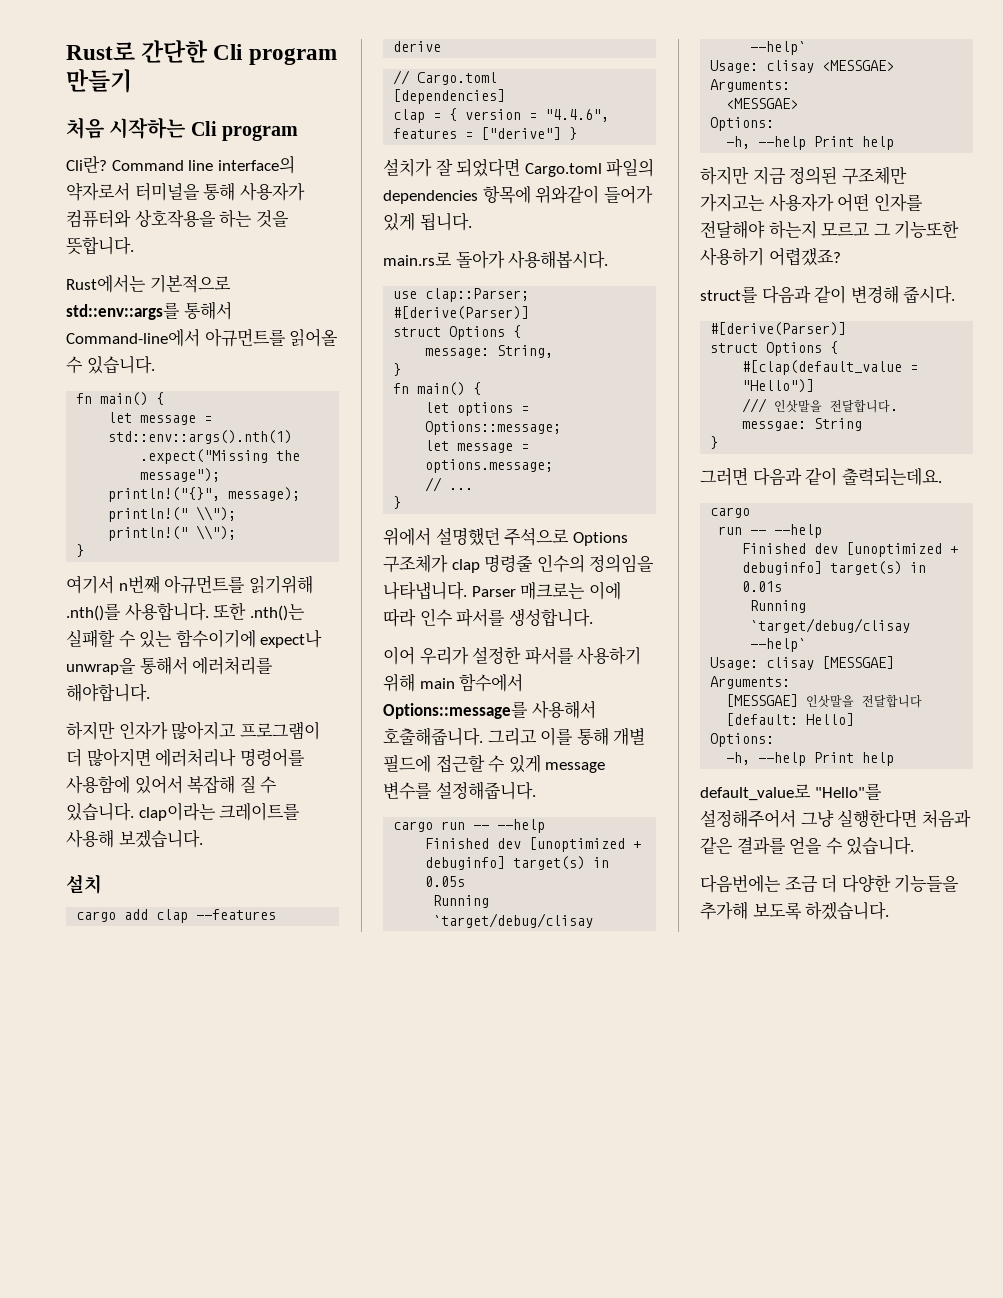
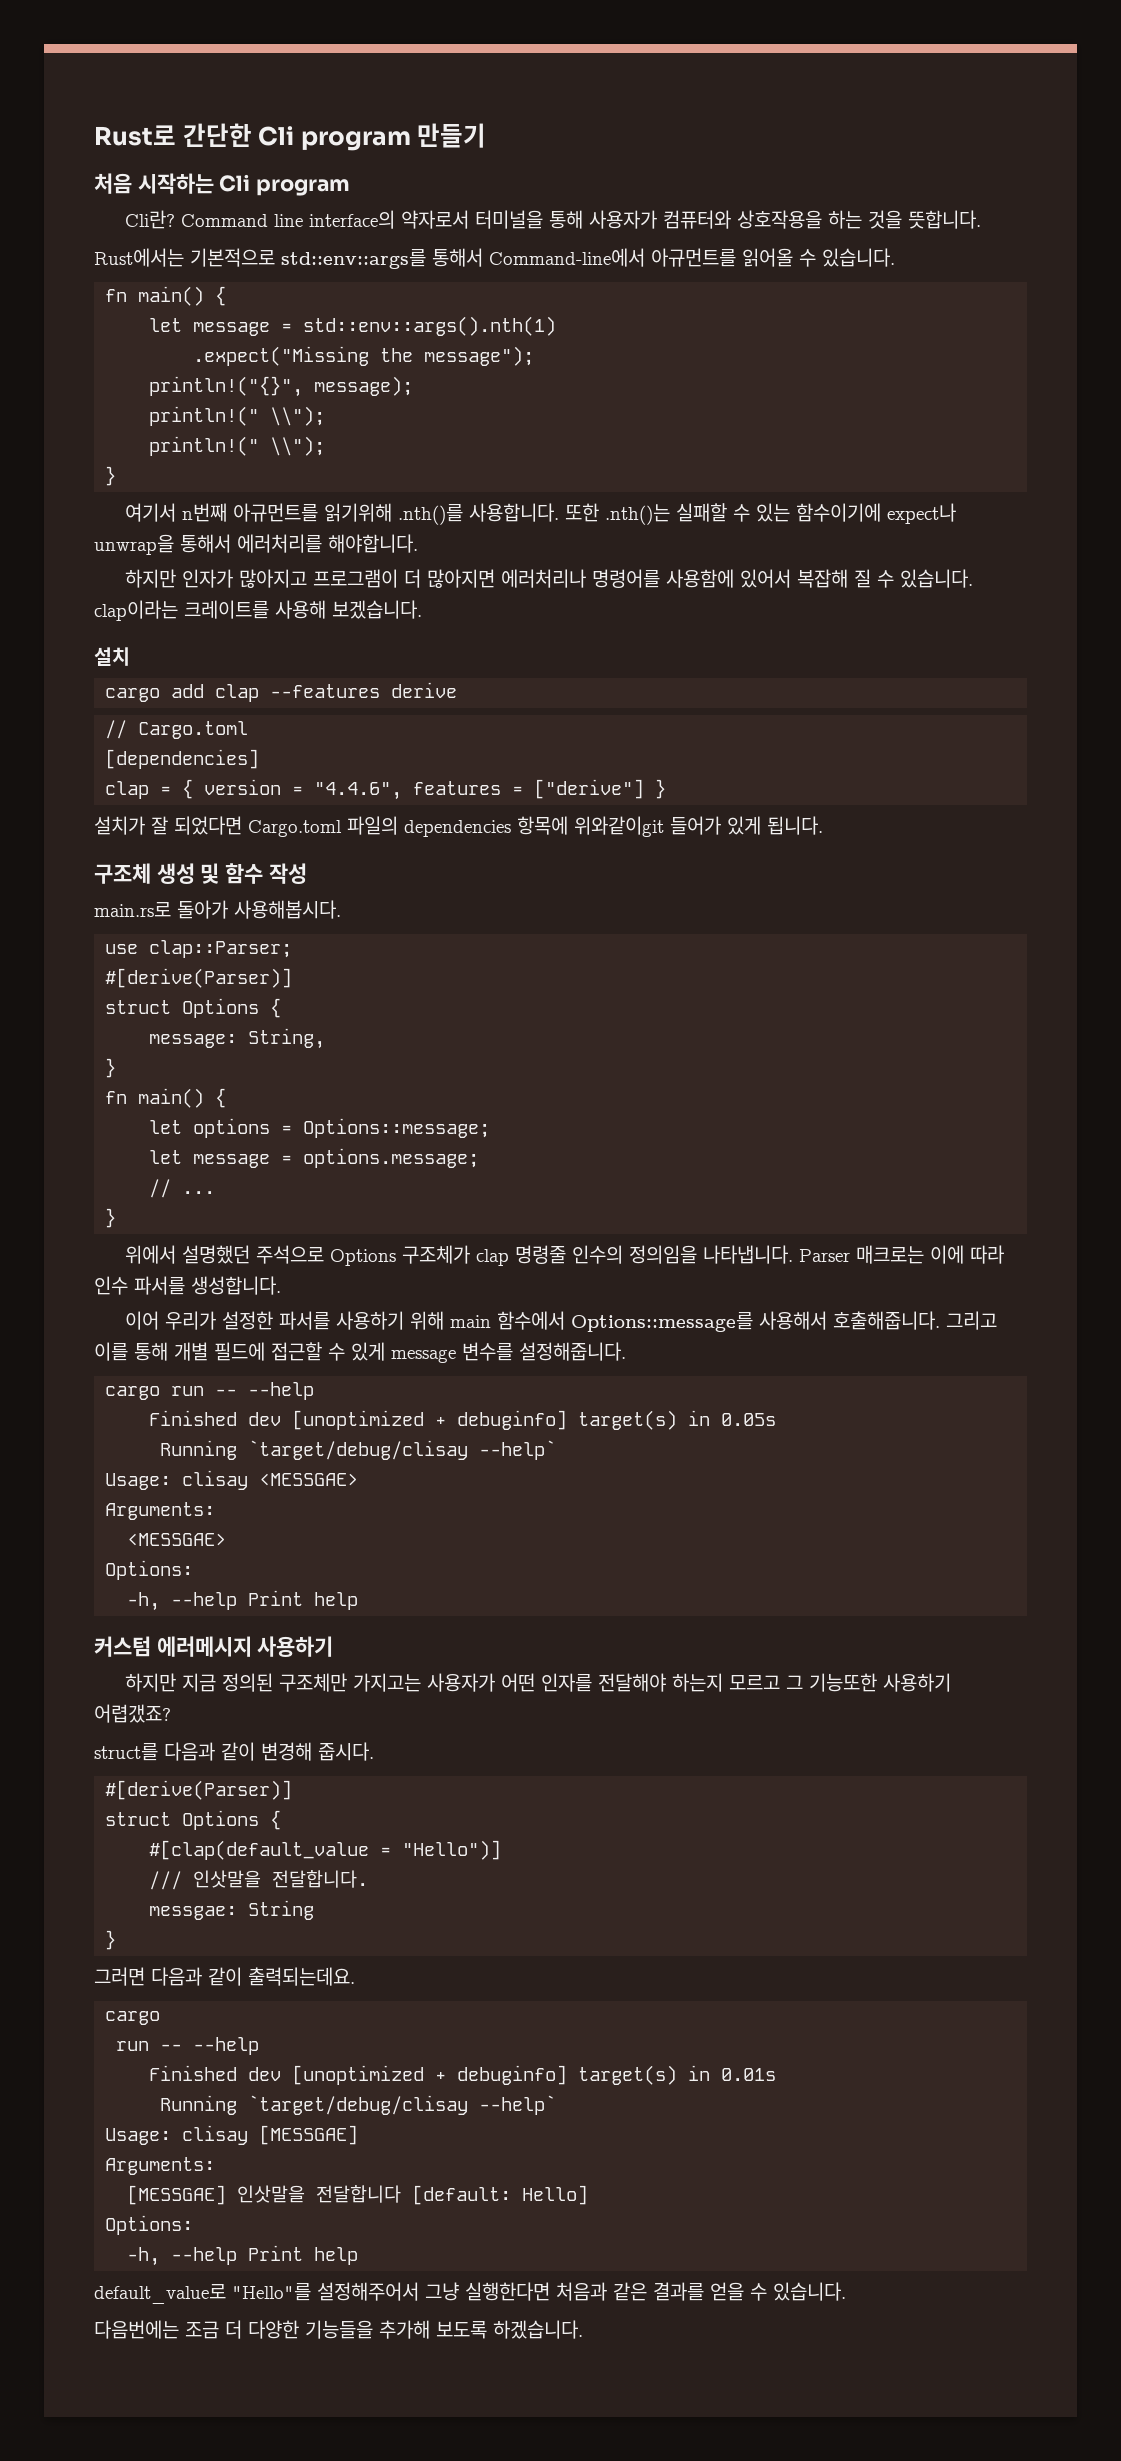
- 설치가 잘 되었다면 Cargo.toml 파일의 dependencies 항목에 위와같이 들어가 있게 됩니다.
+ 설치가 잘 되었다면 Cargo.toml 파일의 dependencies 항목에 위와같이git 들어가 있게 됩니다.
+ 구조체 생성 및 함수 작성
+ 커스텀 에러메시지 사용하기

